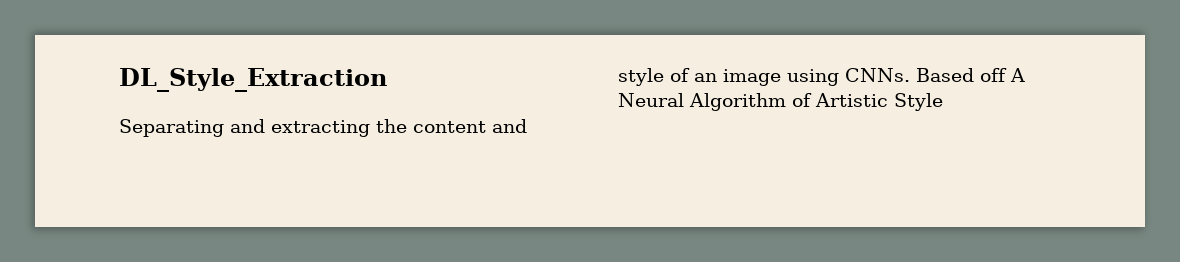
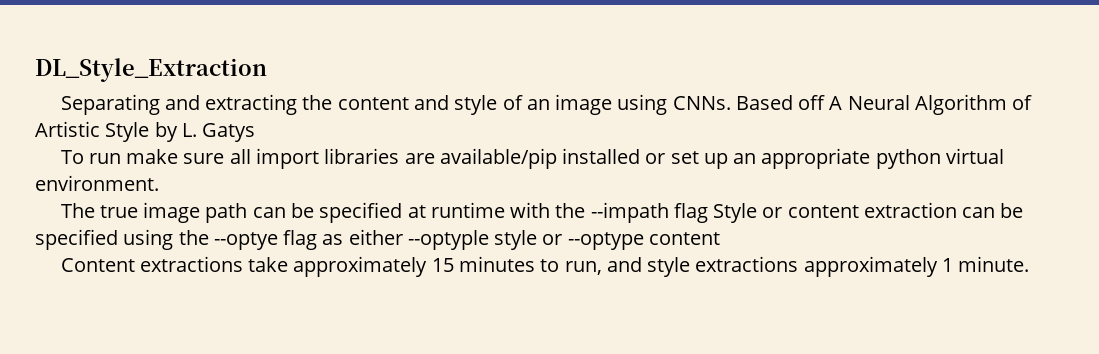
- Based off A Neural Algorithm of Artistic Style
+ Based off A Neural Algorithm of Artistic Style by L. Gatys
+ To run make sure all import libraries are available/pip installed or set up an appropriate python virtual environment.
+ The true image path can be specified at runtime with the --impath flag Style or content extraction can be specified using the --optye flag as either --optyple style or --optype content
+ Content extractions take approximately 15 minutes to run, and style extractions approximately 1 minute.

